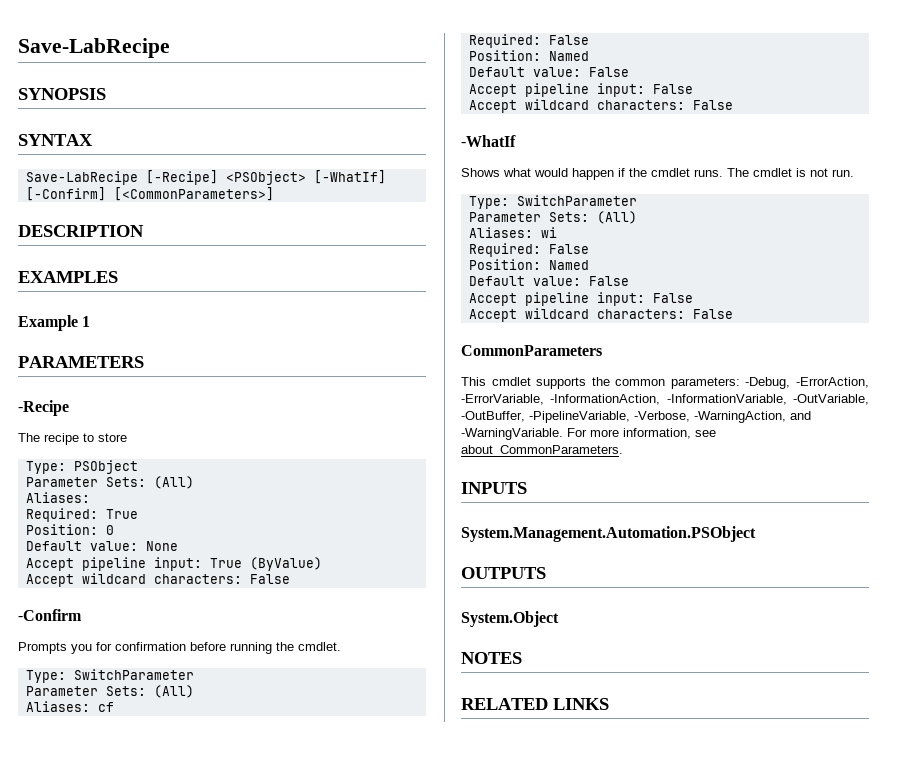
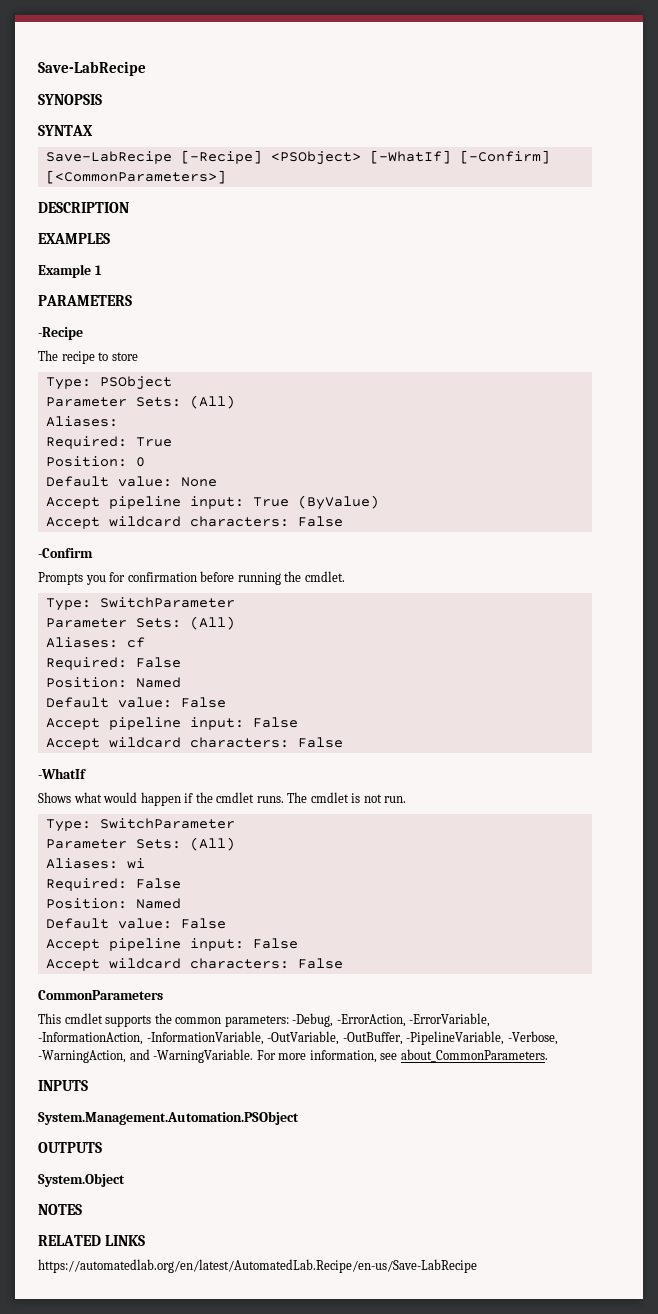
+ https://automatedlab.org/en/latest/AutomatedLab.Recipe/en-us/Save-LabRecipe

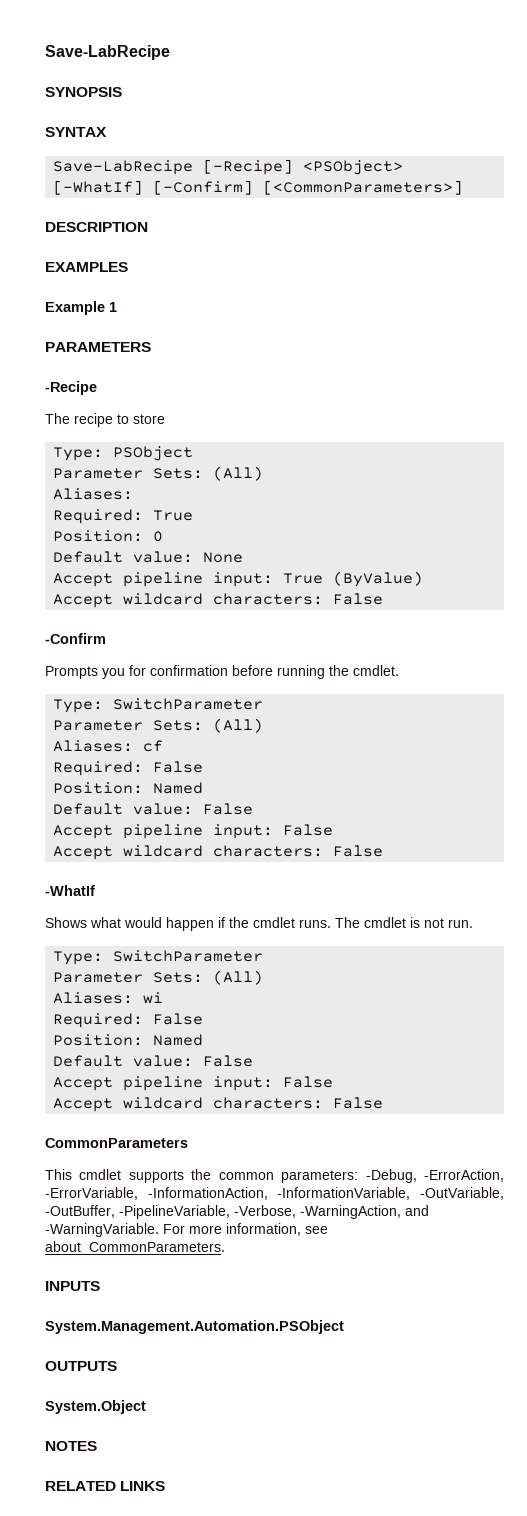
- https://automatedlab.org/en/latest/AutomatedLab.Recipe/en-us/Save-LabRecipe

